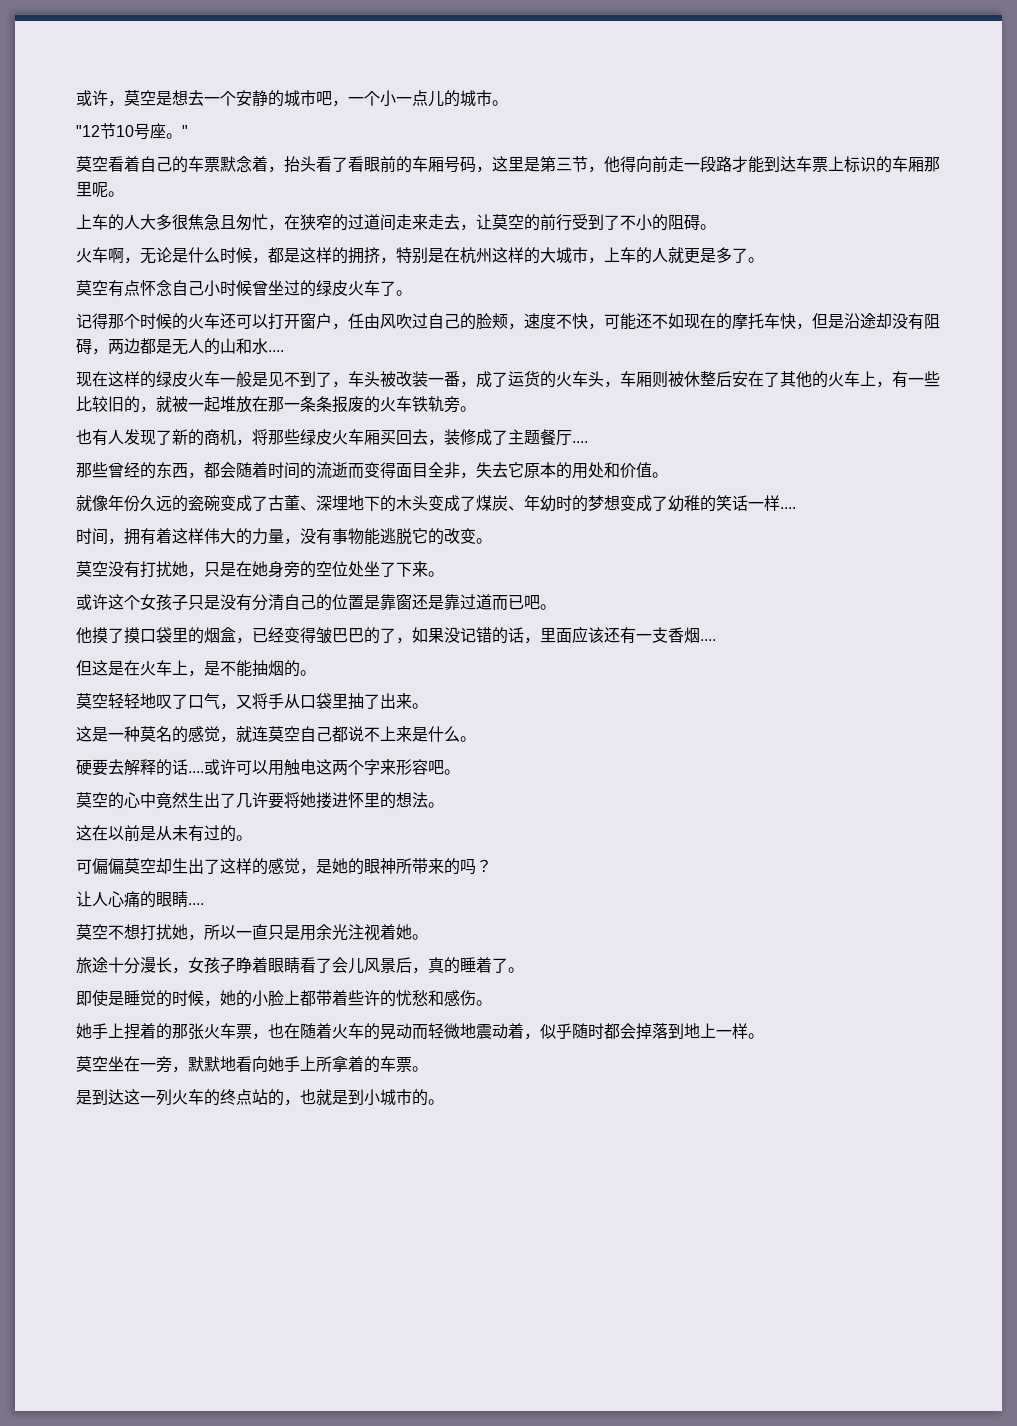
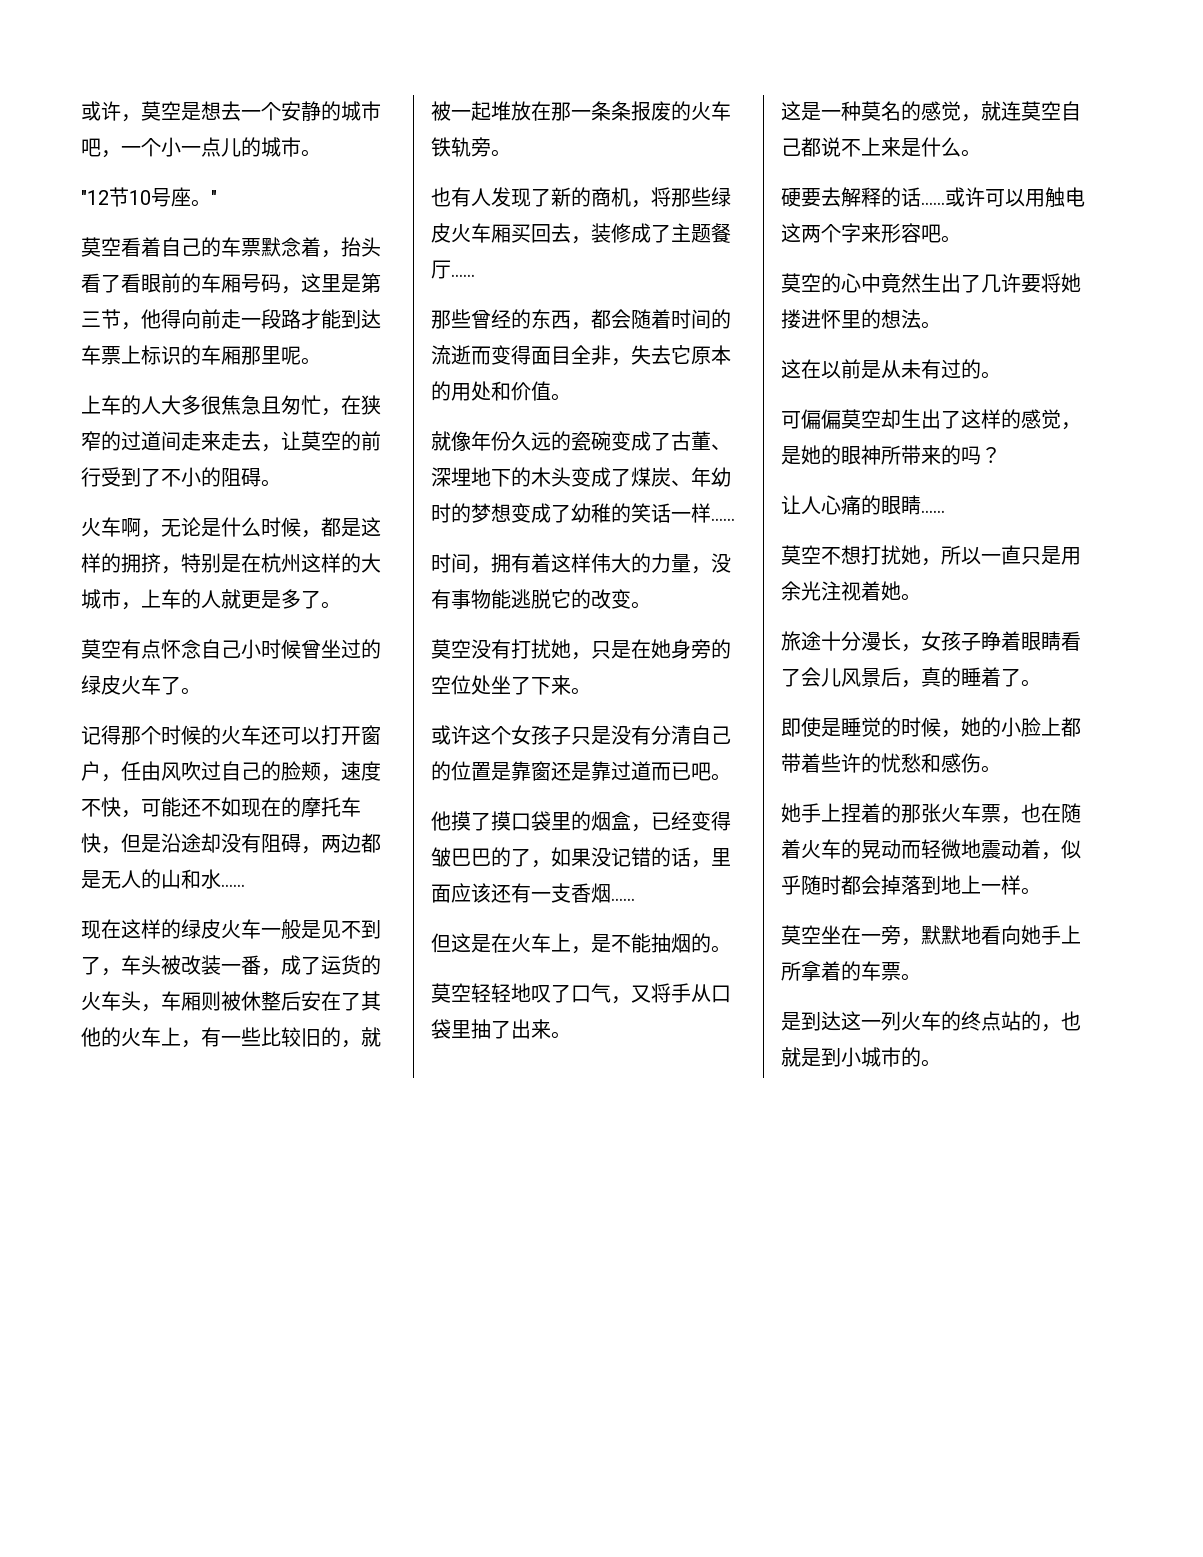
- 记得那个时候的火车还可以打开窗户，任由风吹过自己的脸颊，速度不快，可能还不如现在的摩托车快，但是沿途却没有阻碍，两边都是无人的山和水....
+ 记得那个时候的火车还可以打开窗户，任由风吹过自己的脸颊，速度不快，可能还不如现在的摩托车快，但是沿途却没有阻碍，两边都是无人的山和水……
- 也有人发现了新的商机，将那些绿皮火车厢买回去，装修成了主题餐厅....
+ 也有人发现了新的商机，将那些绿皮火车厢买回去，装修成了主题餐厅……
- 就像年份久远的瓷碗变成了古董、深埋地下的木头变成了煤炭、年幼时的梦想变成了幼稚的笑话一样....
+ 就像年份久远的瓷碗变成了古董、深埋地下的木头变成了煤炭、年幼时的梦想变成了幼稚的笑话一样……
- 他摸了摸口袋里的烟盒，已经变得皱巴巴的了，如果没记错的话，里面应该还有一支香烟....
+ 他摸了摸口袋里的烟盒，已经变得皱巴巴的了，如果没记错的话，里面应该还有一支香烟……
- 硬要去解释的话....
+ 硬要去解释的话……
- 让人心痛的眼睛....
+ 让人心痛的眼睛……

